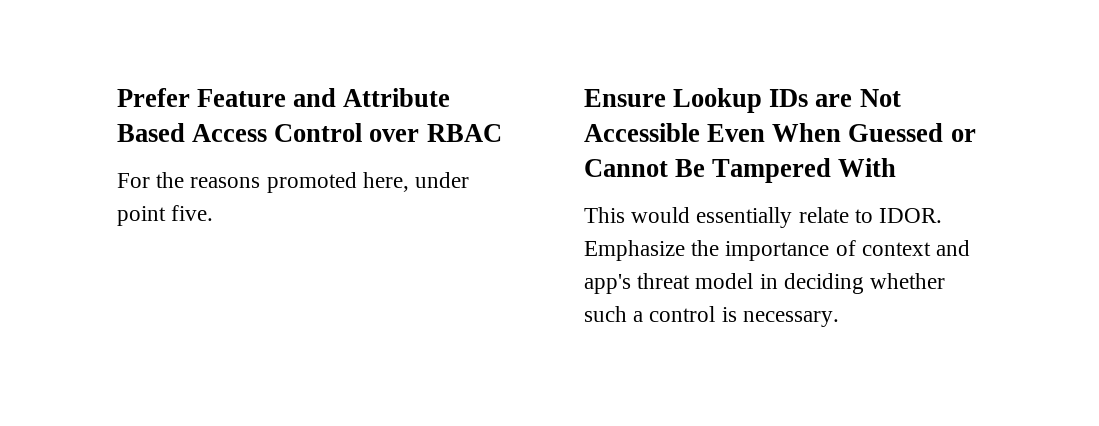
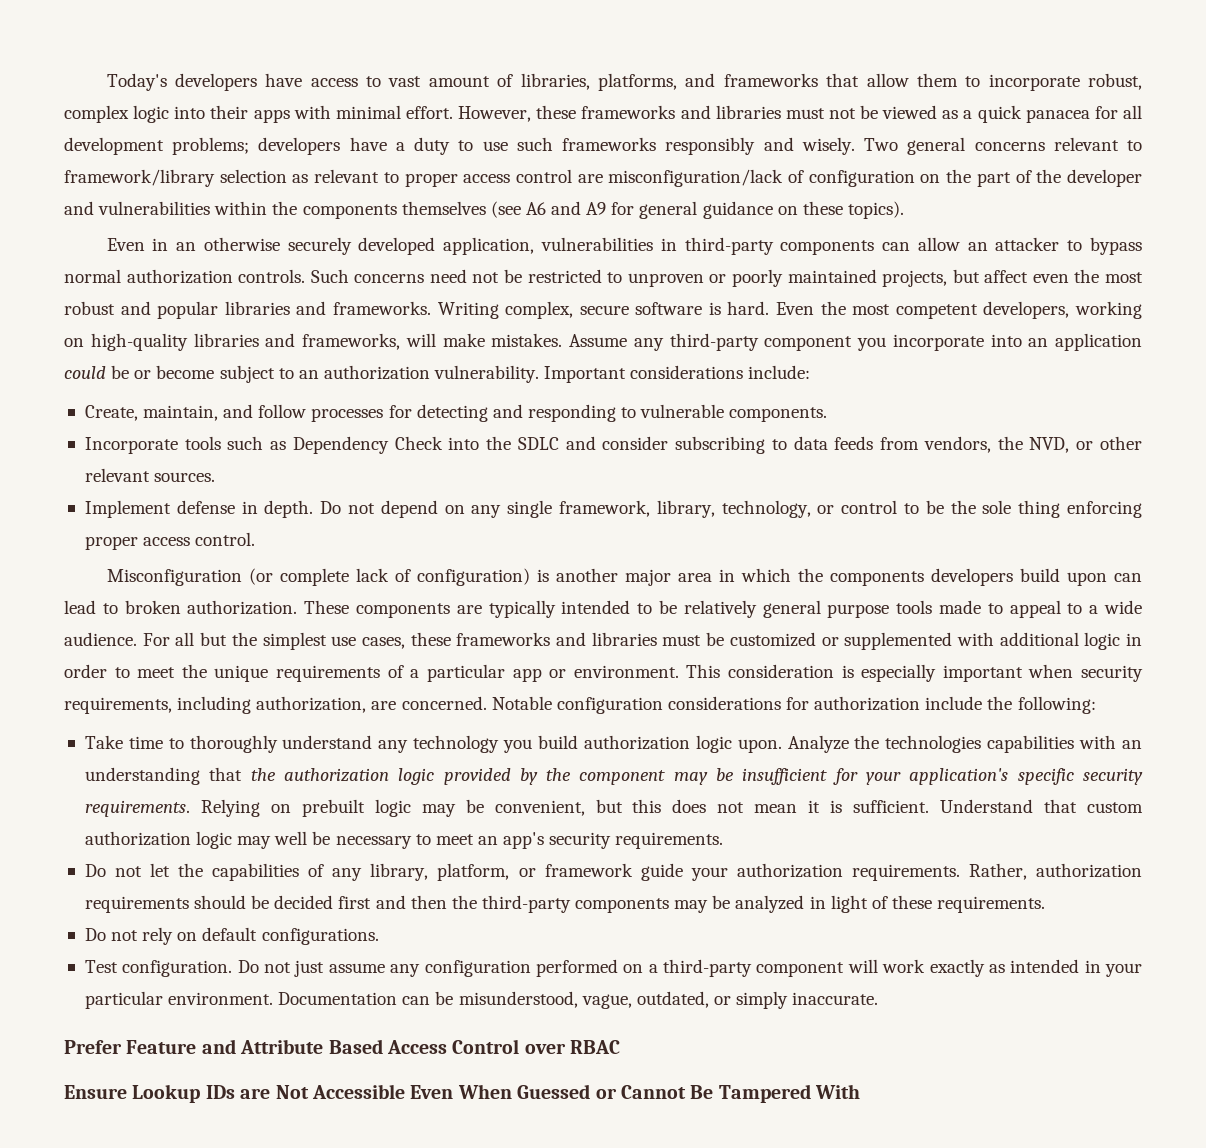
+ Today's developers have access to vast amount of libraries, platforms, and frameworks that allow them to incorporate robust, complex logic into their apps with minimal effort. However, these frameworks and libraries must not be viewed as a quick panacea for all development problems; developers have a duty to use such frameworks responsibly and wisely. Two general concerns relevant to framework/library selection as relevant to proper access control are misconfiguration/lack of configuration on the part of the developer and vulnerabilities within the components themselves (see A6 and A9 for general guidance on these topics).
+ Even in an otherwise securely developed application, vulnerabilities in third-party components can allow an attacker to bypass normal authorization controls. Such concerns need not be restricted to unproven or poorly maintained projects, but affect even the most robust and popular libraries and frameworks. Writing complex, secure software is hard. Even the most competent developers, working on high-quality libraries and frameworks, will make mistakes. Assume any third-party component you incorporate into an application could be or become subject to an authorization vulnerability. Important considerations include:
+ Create, maintain, and follow processes for detecting and responding to vulnerable components.
+ Incorporate tools such as Dependency Check into the SDLC and consider subscribing to data feeds from vendors, the NVD, or other relevant sources.
+ Implement defense in depth. Do not depend on any single framework, library, technology, or control to be the sole thing enforcing proper access control.
+ Misconfiguration (or complete lack of configuration) is another major area in which the components developers build upon can lead to broken authorization. These components are typically intended to be relatively general purpose tools made to appeal to a wide audience. For all but the simplest use cases, these frameworks and libraries must be customized or supplemented with additional logic in order to meet the unique requirements of a particular app or environment. This consideration is especially important when security requirements, including authorization, are concerned. Notable configuration considerations for authorization include the following:
+ Take time to thoroughly understand any technology you build authorization logic upon. Analyze the technologies capabilities with an understanding that the authorization logic provided by the component may be insufficient for your application's specific security requirements. Relying on prebuilt logic may be convenient, but this does not mean it is sufficient. Understand that custom authorization logic may well be necessary to meet an app's security requirements.
+ Do not let the capabilities of any library, platform, or framework guide your authorization requirements. Rather, authorization requirements should be decided first and then the third-party components may be analyzed in light of these requirements.
+ Do not rely on default configurations.
+ Test configuration. Do not just assume any configuration performed on a third-party component will work exactly as intended in your particular environment. Documentation can be misunderstood, vague, outdated, or simply inaccurate.
- For the reasons promoted here, under point five.
- This would essentially relate to IDOR. Emphasize the importance of context and app's threat model in deciding whether such a control is necessary.

